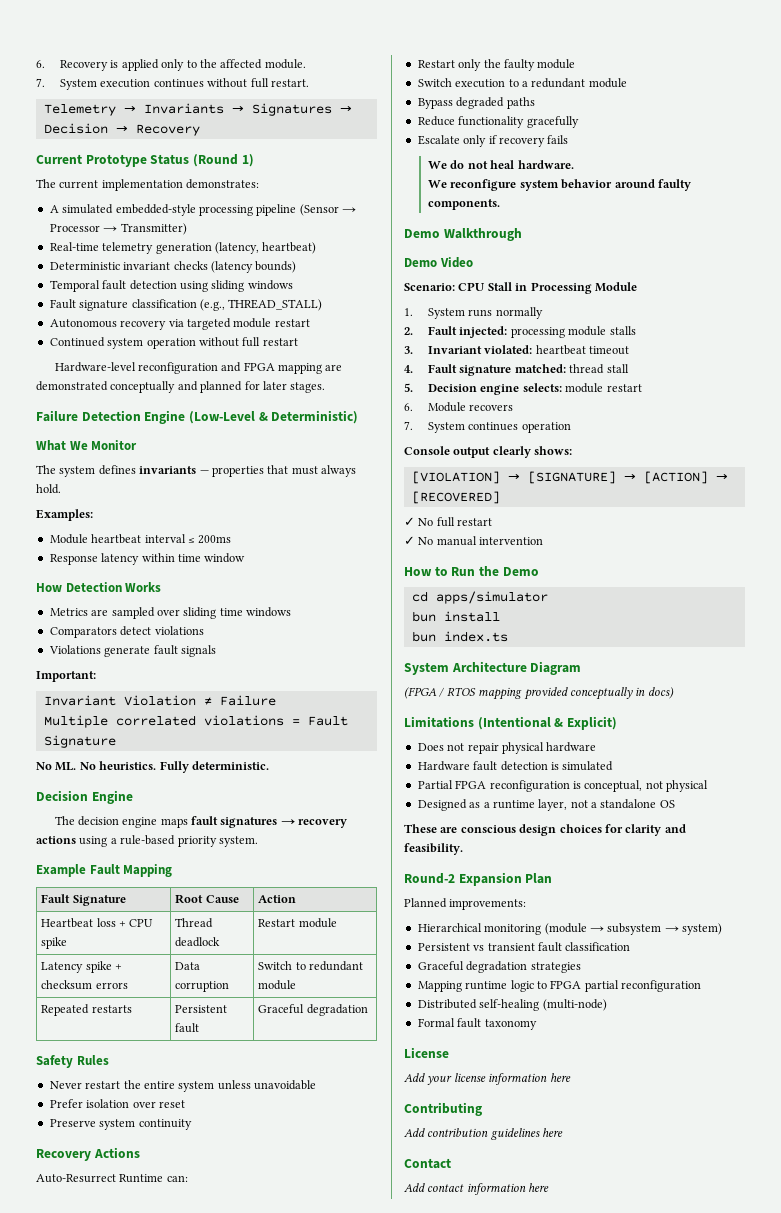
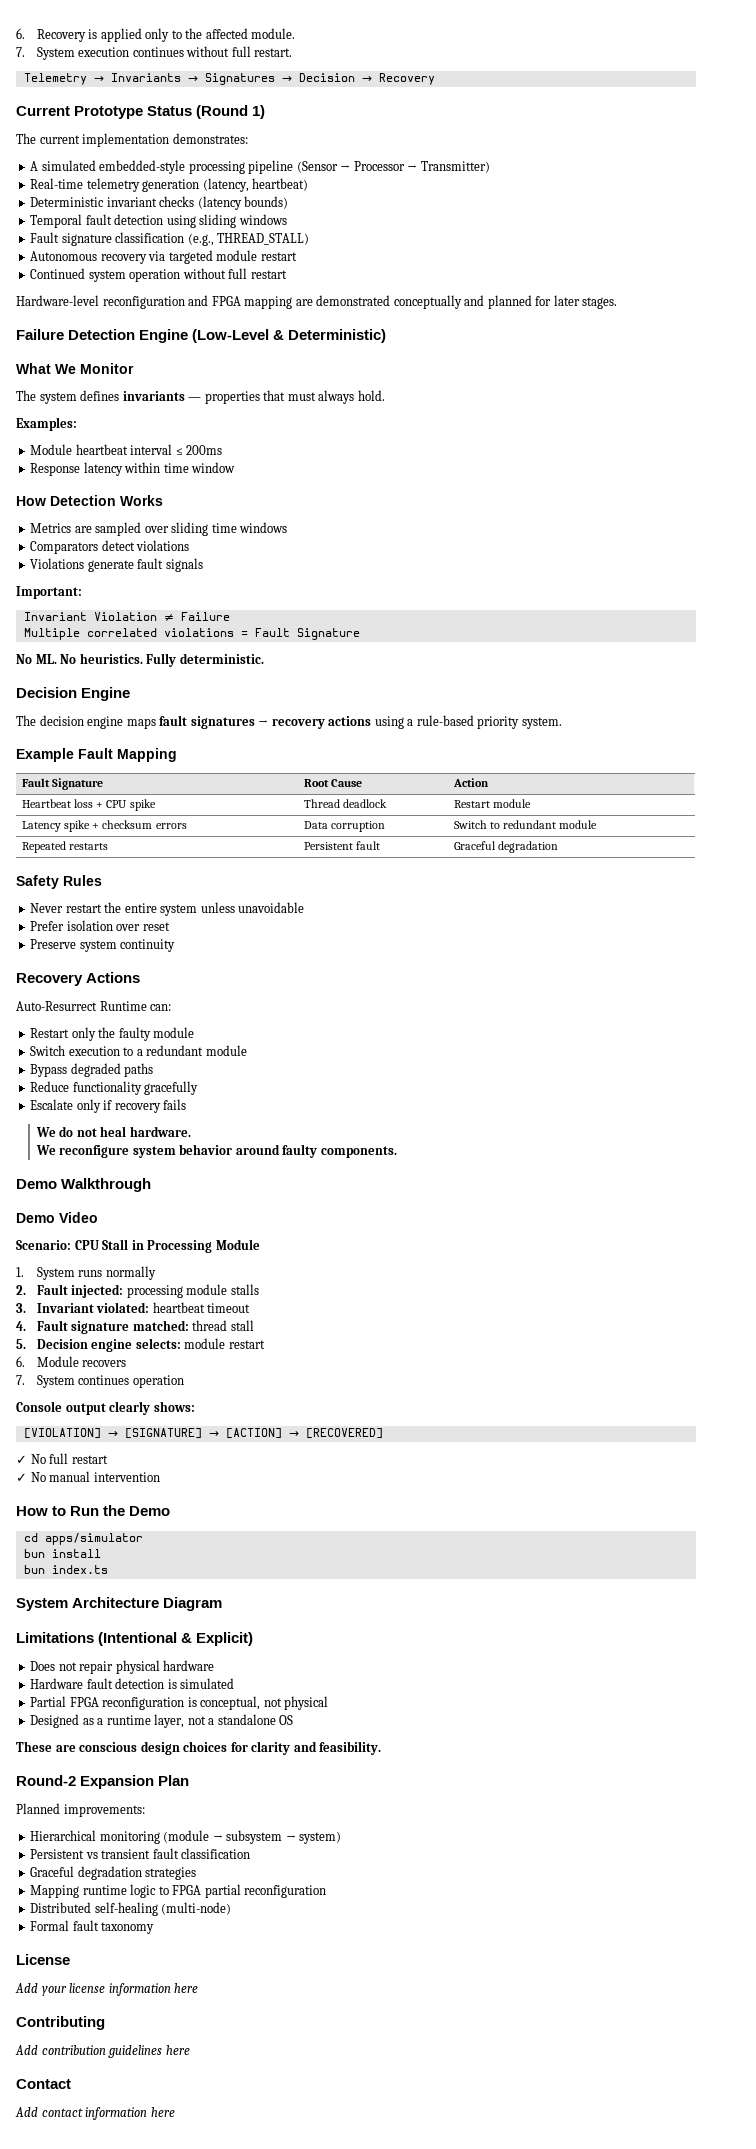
- (FPGA / RTOS mapping provided conceptually in docs)

